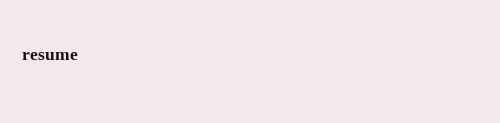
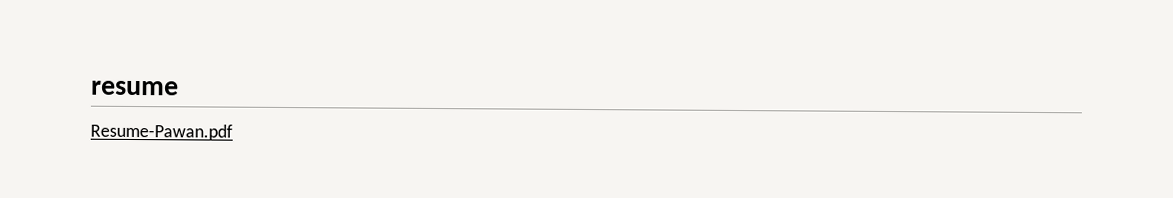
+ Resume-Pawan.pdf

